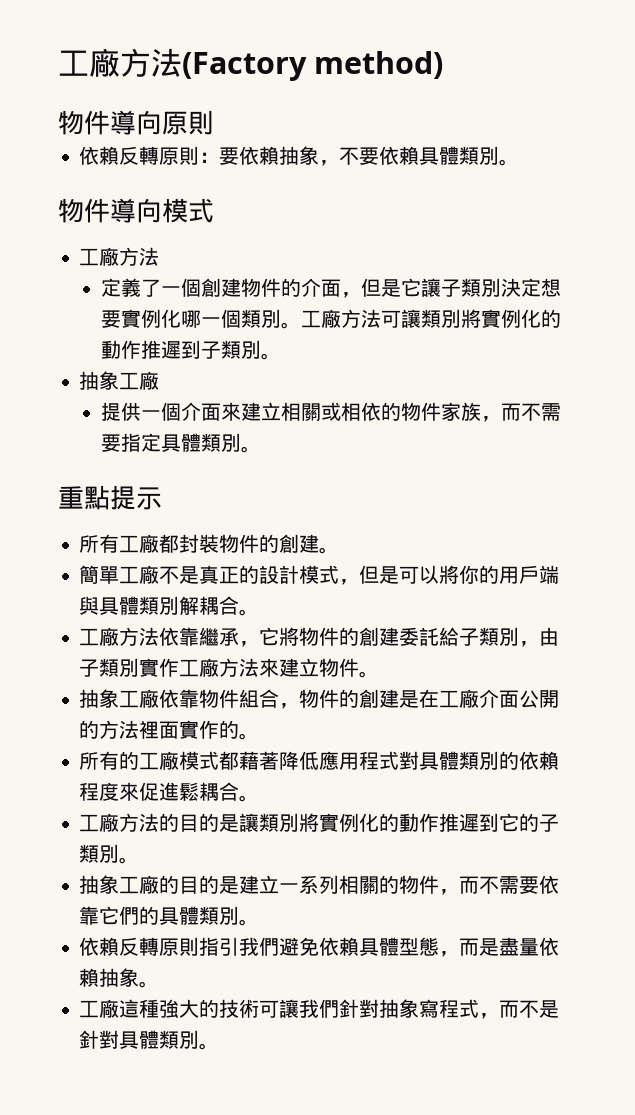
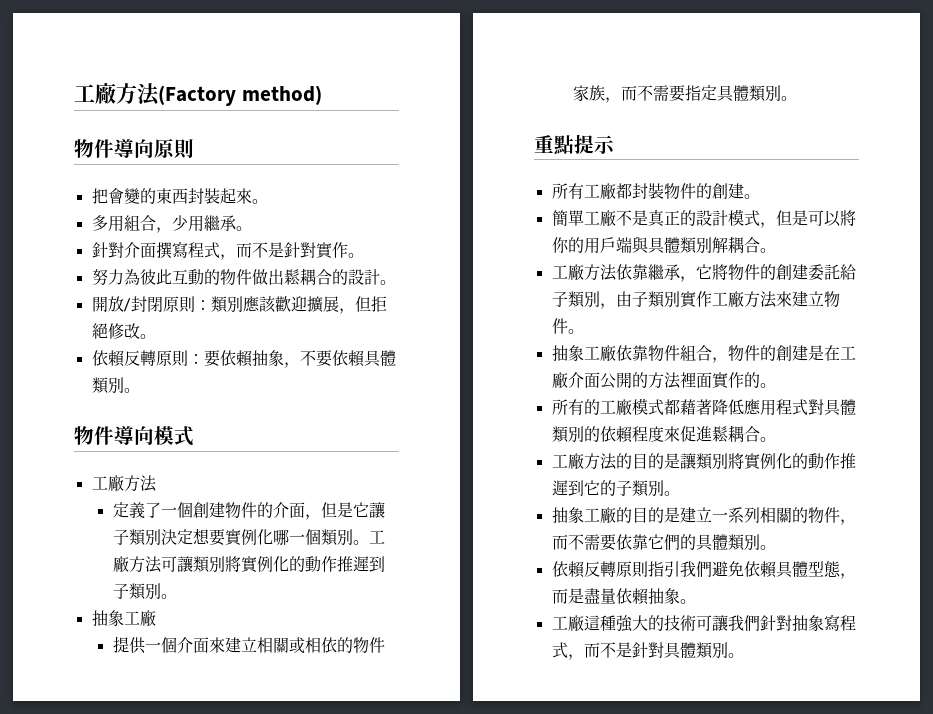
+ 把會變的東西封裝起來。
+ 多用組合，少用繼承。
+ 針對介面撰寫程式，而不是針對實作。
+ 努力為彼此互動的物件做出鬆耦合的設計。
+ 開放/封閉原則：類別應該歡迎擴展，但拒絕修改。

